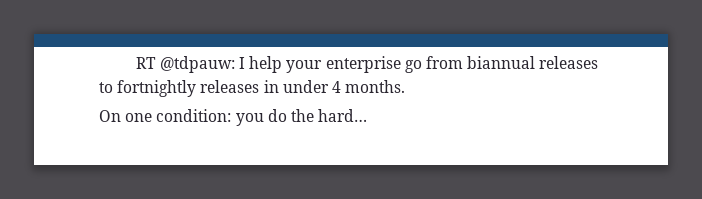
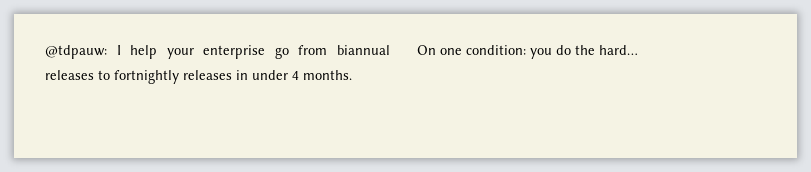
- RT @tdpauw: I help your enterprise go from biannual releases to fortnightly releases in under 4 months.
+ @tdpauw: I help your enterprise go from biannual releases to fortnightly releases in under 4 months.

